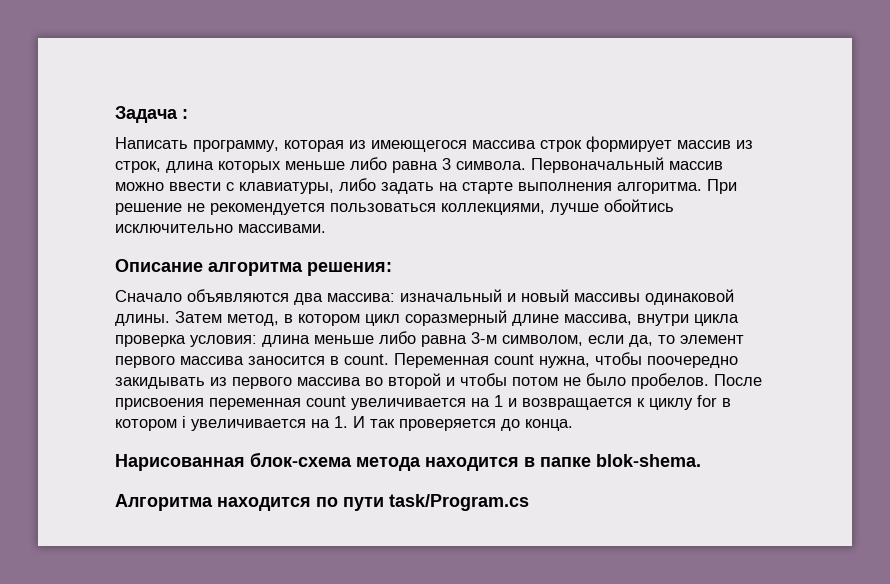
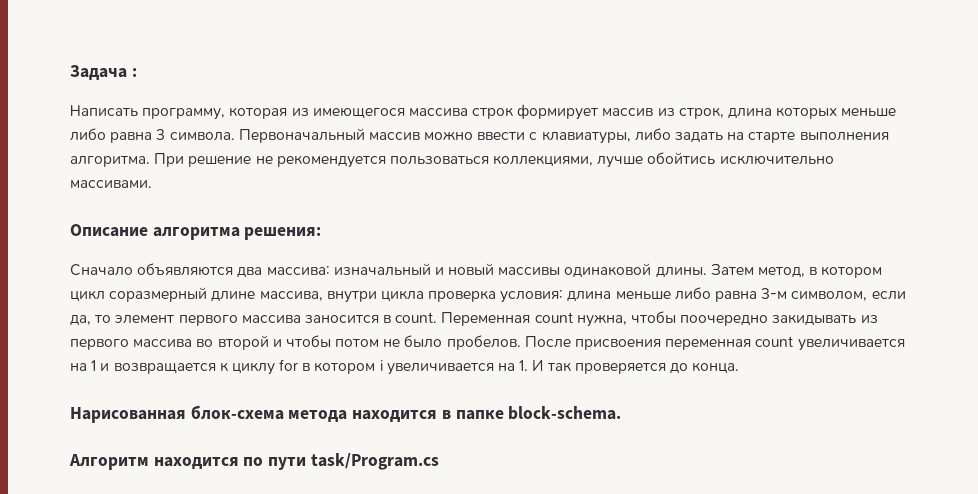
- Нарисованная блок-схема метода находится в папке blok-shema.
- Алгоритма находится по пути task/Program.cs
+ Нарисованная блок-схема метода находится в папке block-schema.
+ Алгоритм находится по пути task/Program.cs

